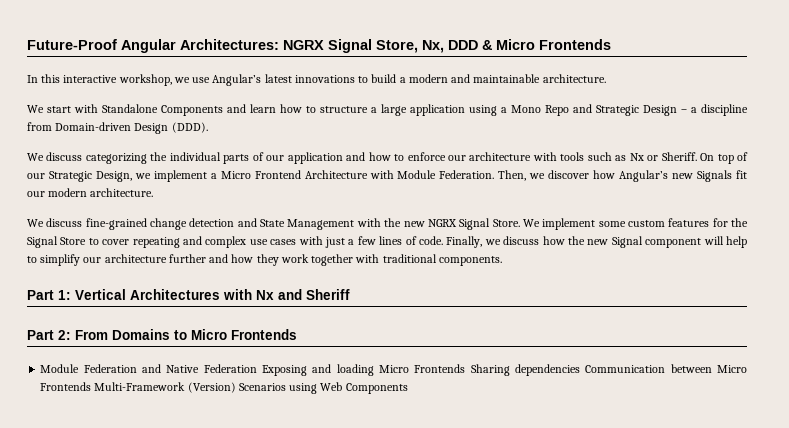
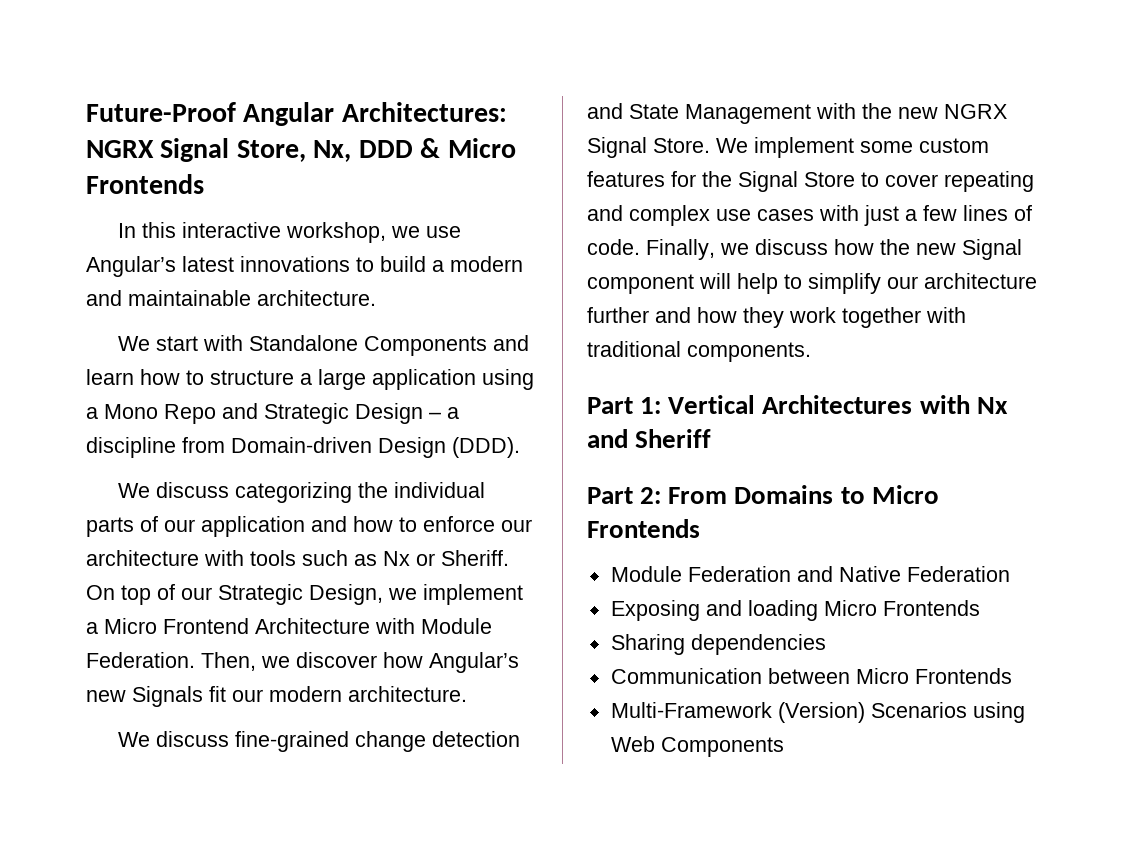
- Module Federation and Native Federation Exposing and loading Micro Frontends Sharing dependencies Communication between Micro Frontends Multi-Framework (Version) Scenarios using Web Components
+ Module Federation and Native Federation
+ Exposing and loading Micro Frontends
+ Sharing dependencies
+ Communication between Micro Frontends
+ Multi-Framework (Version) Scenarios using Web Components

